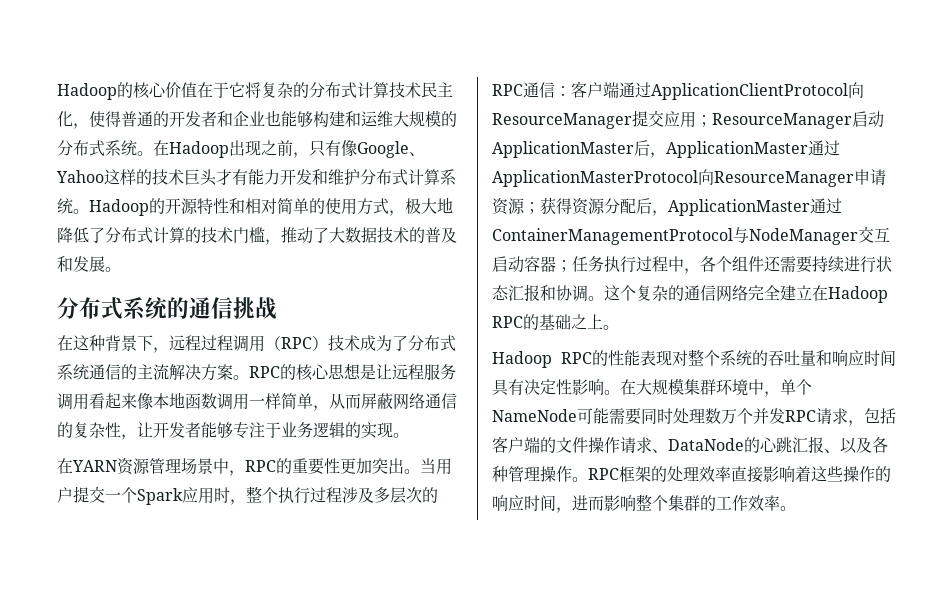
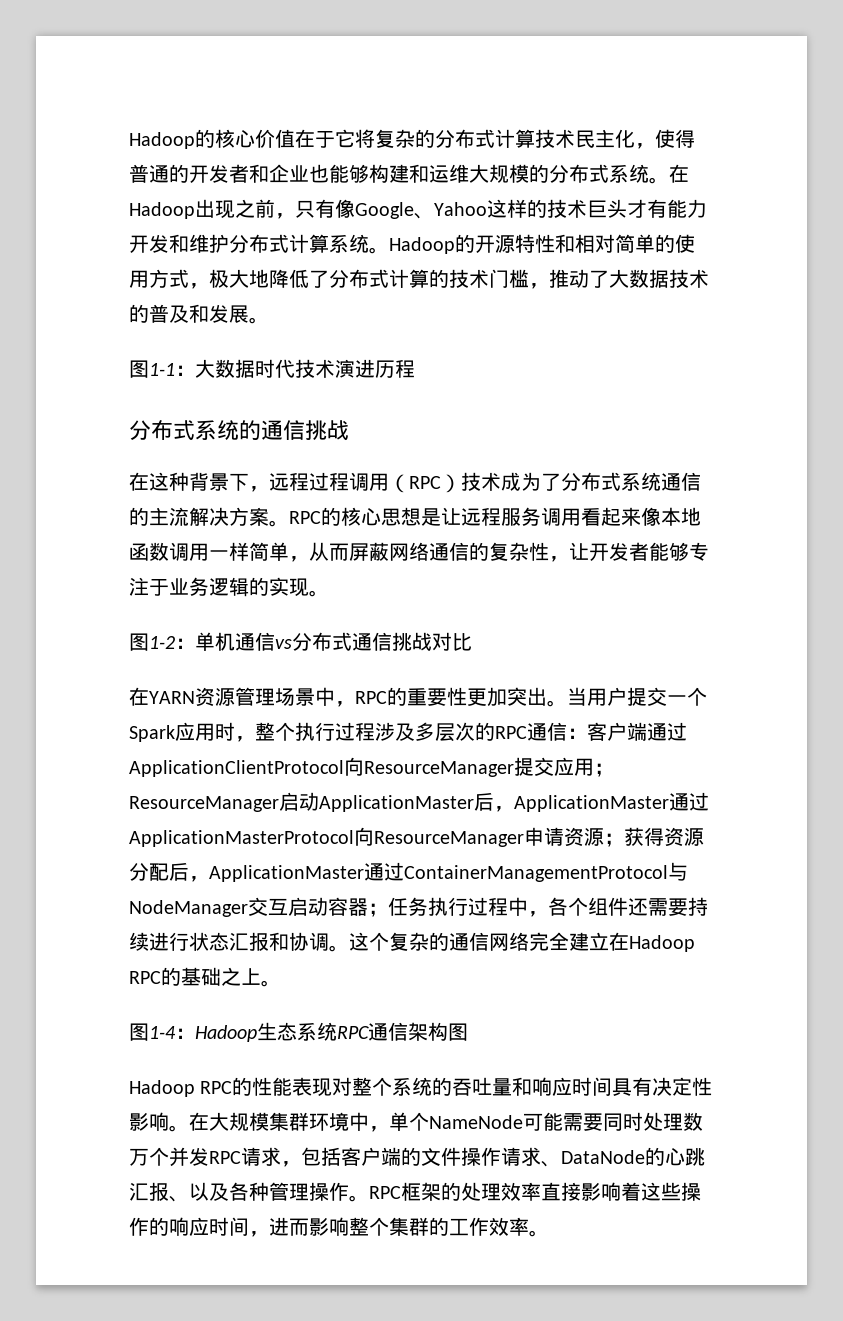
+ 图1-1：大数据时代技术演进历程
+ 图1-2：单机通信vs分布式通信挑战对比
+ 图1-4：Hadoop生态系统RPC通信架构图

